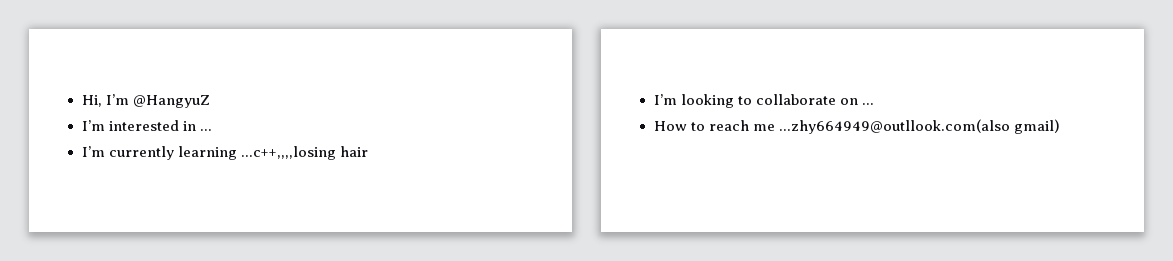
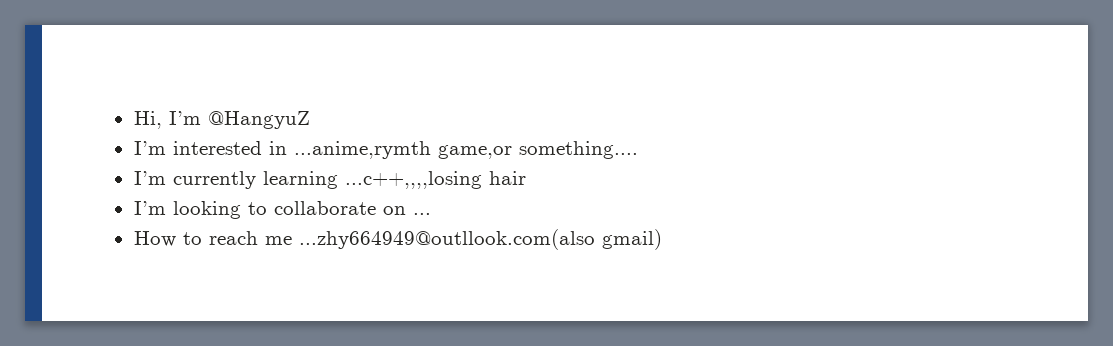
- I’m interested in ...
+ I’m interested in ...anime,rymth game,or something....

